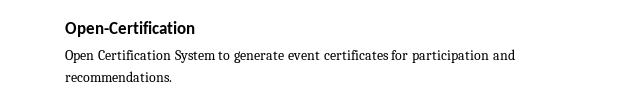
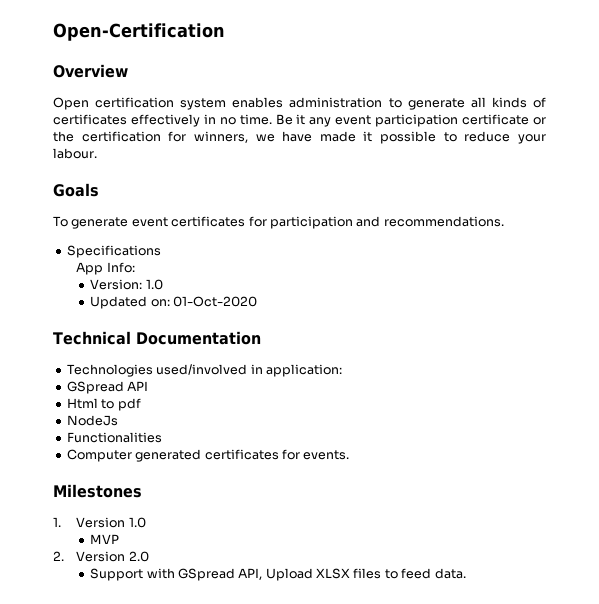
+ Overview
- Open Certification System to generate event certificates for participation and recommendations.
+ Open certification system enables administration to generate all kinds of certificates effectively in no time. Be it any event participation certificate or the certification for winners, we have made it possible to reduce your labour.
+ Goals
+ To generate event certificates for participation and recommendations.
+ Specifications
+ App Info:
+ Version: 1.0
+ Updated on: 01-Oct-2020
+ Technical Documentation
+ Technologies used/involved in application:
+ GSpread API
+ Html to pdf
+ NodeJs
+ Functionalities
+ Computer generated certificates for events.
+ Milestones
+ 1. Version 1.0
+ MVP
+ 2. Version 2.0
+ Support with GSpread API, Upload XLSX files to feed data.

